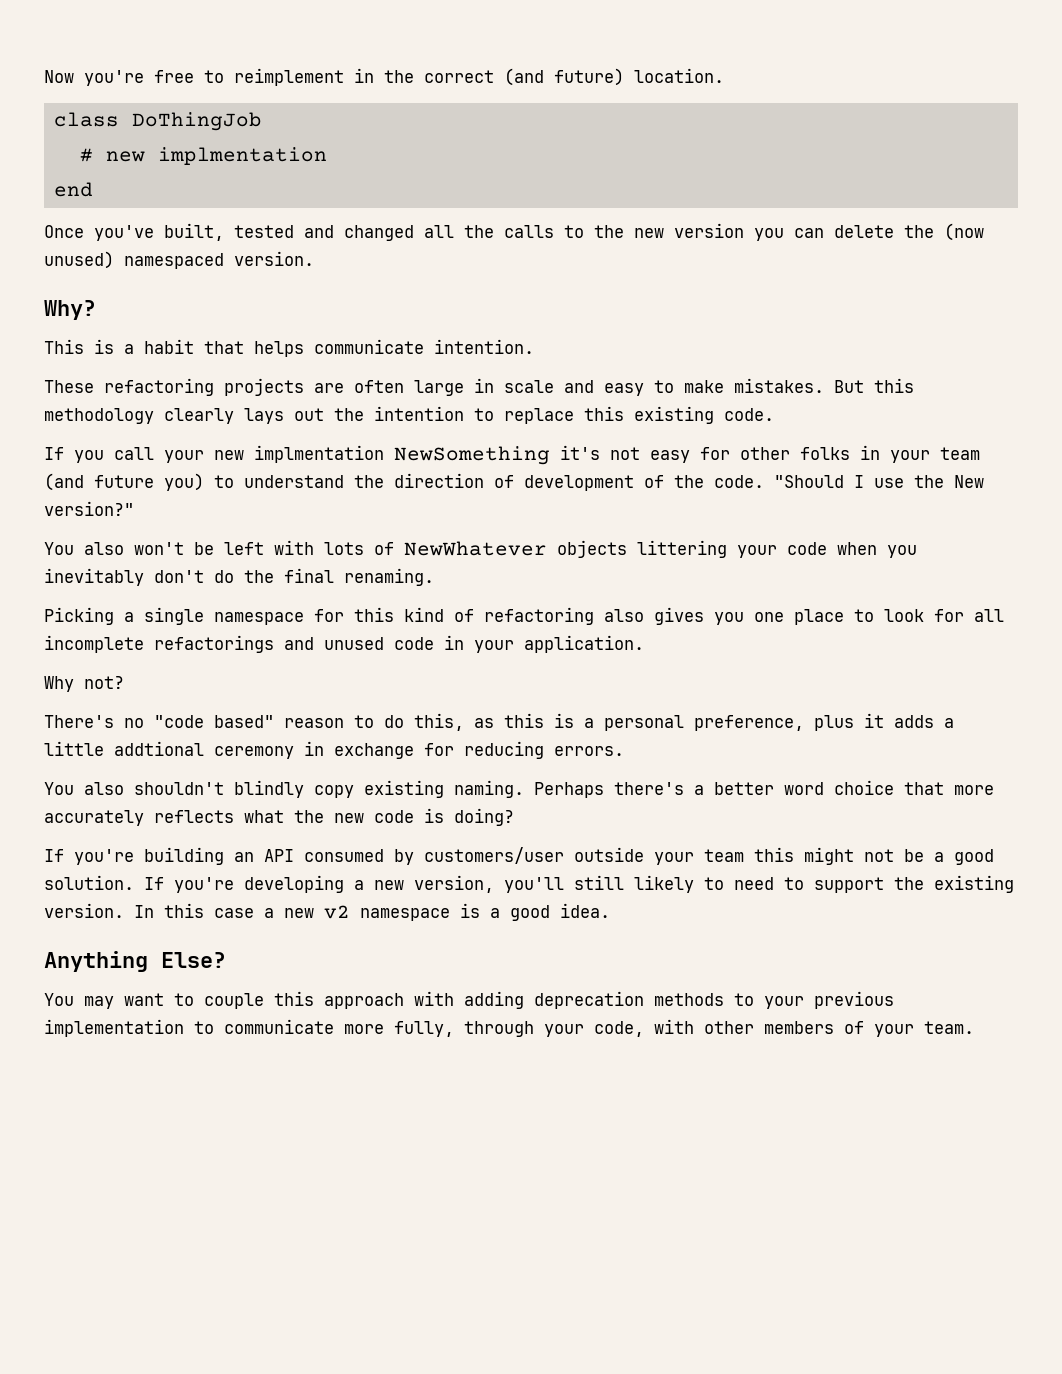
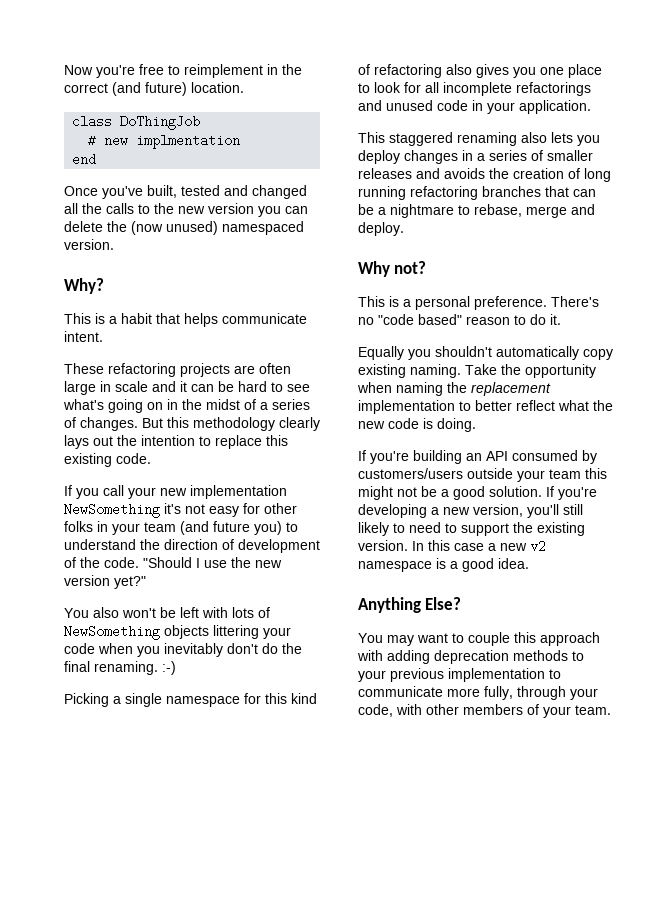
- This is a habit that helps communicate intention.
+ This is a habit that helps communicate intent.
- These refactoring projects are often large in scale and easy to make mistakes.
+ These refactoring projects are often large in scale and it can be hard to see what's going on in the midst of a series of changes.
- If you call your new implmentation NewSomething it's not easy for other folks in your team (and future you) to understand the direction of development of the code.
+ If you call your new implementation NewSomething it's not easy for other folks in your team (and future you) to understand the direction of development of the code.
- "Should I use the New version?"
+ "Should I use the new version yet?"
- You also won't be left with lots of NewWhatever objects littering your code when you inevitably don't do the final renaming.
+ You also won't be left with lots of NewSomething objects littering your code when you inevitably don't do the final renaming. :-)
+ This staggered renaming also lets you deploy changes in a series of smaller releases and avoids the creation of long running refactoring branches that can be a nightmare to rebase, merge and deploy.
  Why not?
- There's no "code based" reason to do this, as this is a personal preference, plus it adds a little addtional ceremony in exchange for reducing errors.
- You also shouldn't blindly copy existing naming. Perhaps there's a better word choice that more accurately reflects what the new code is doing?
+ This is a personal preference. There's no "code based" reason to do it.
+ Equally you shouldn't automatically copy existing naming. Take the opportunity when naming the replacement implementation to better reflect what the new code is doing.
- If you're building an API consumed by customers/user outside your team this might not be a good solution.
+ If you're building an API consumed by customers/users outside your team this might not be a good solution.

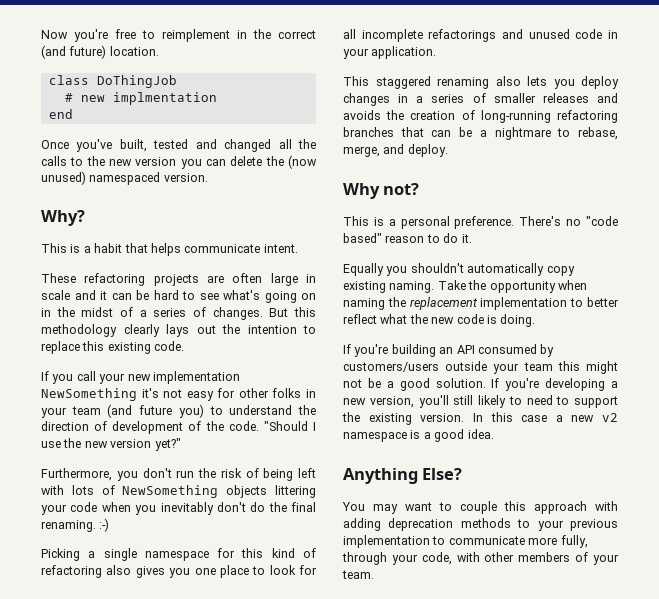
- You also won't be left with lots of NewSomething objects littering your code when you inevitably don't do the final renaming. :-)
+ Furthermore, you don't run the risk of being left with lots of NewSomething objects littering your code when you inevitably don't do the final renaming. :-)
- This staggered renaming also lets you deploy changes in a series of smaller releases and avoids the creation of long running refactoring branches that can be a nightmare to rebase, merge and deploy.
+ This staggered renaming also lets you deploy changes in a series of smaller releases and avoids the creation of long-running refactoring branches that can be a nightmare to rebase, merge, and deploy.

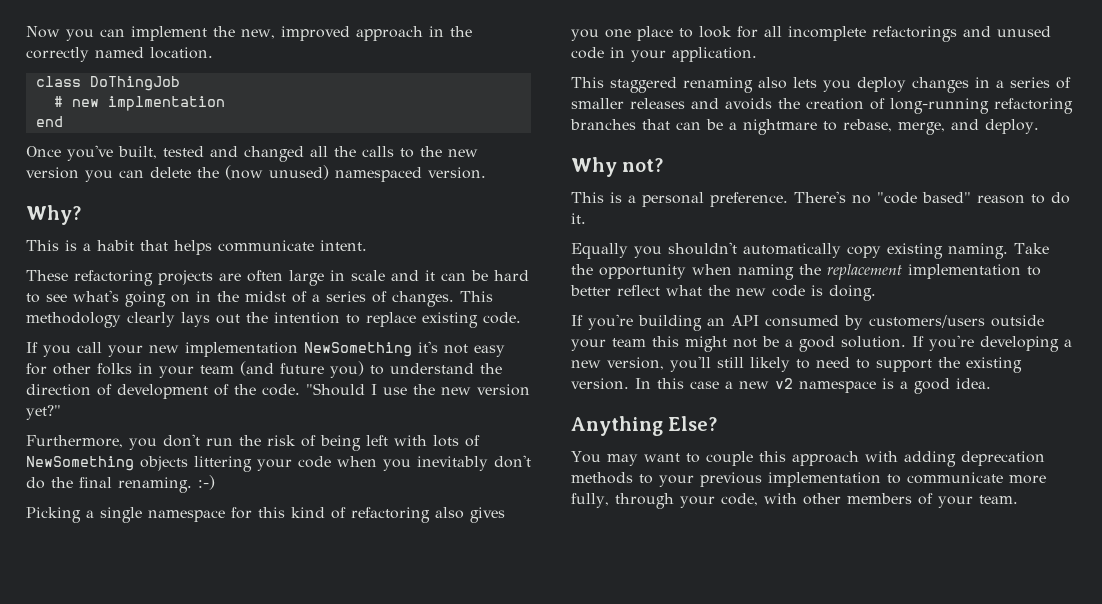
- Now you're free to reimplement in the correct (and future) location.
+ Now you can implement the new, improved approach in the correctly named location.
- But this methodology clearly lays out the intention to replace this existing code.
+ This methodology clearly lays out the intention to replace existing code.

